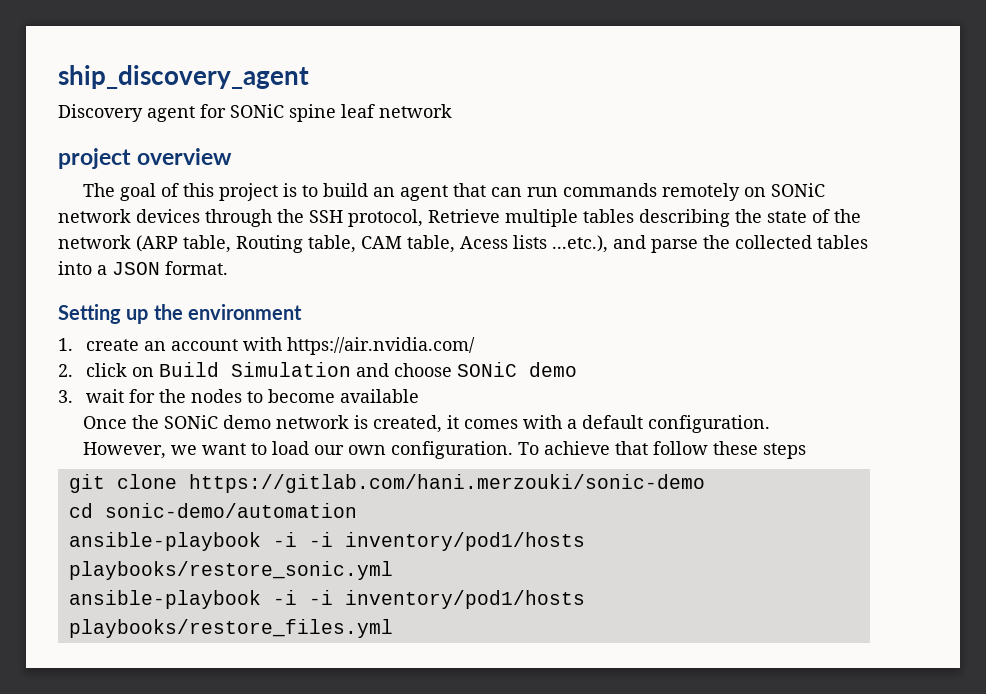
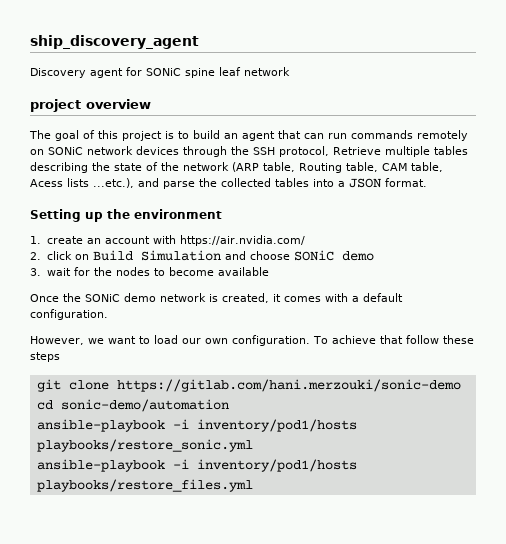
- ansible-playbook -i -i inventory/pod1/hosts playbooks/restore_sonic.yml
+ ansible-playbook -i inventory/pod1/hosts playbooks/restore_sonic.yml
- ansible-playbook -i -i inventory/pod1/hosts playbooks/restore_files.yml
+ ansible-playbook -i inventory/pod1/hosts playbooks/restore_files.yml

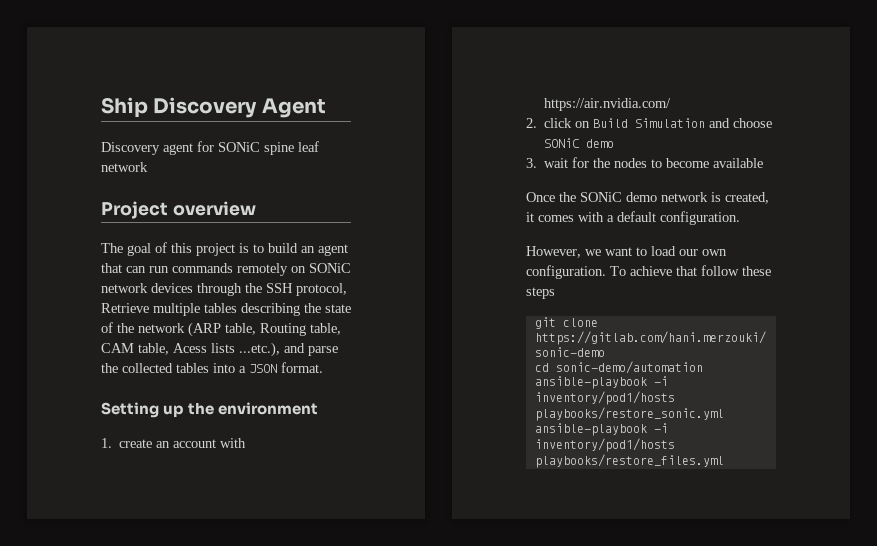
- ship_discovery_agent
+ Ship Discovery Agent
- project overview
+ Project overview

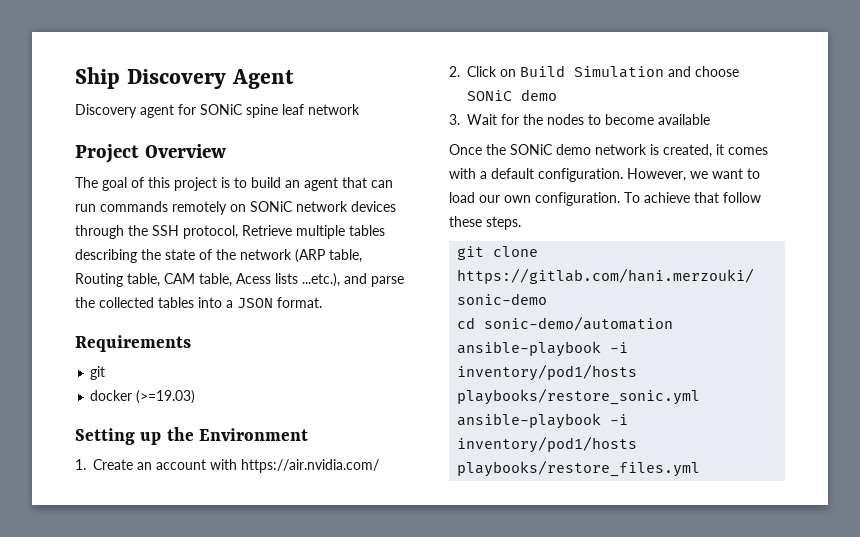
- Project overview
+ Project Overview
+ Requirements
+ git
+ docker (>=19.03)
- Setting up the environment
+ Setting up the Environment
- 1. create an account with https://air.nvidia.com/
+ 1. Create an account with https://air.nvidia.com/
- 2. click on Build Simulation and choose SONiC demo
+ 2. Click on Build Simulation and choose SONiC demo
- 3. wait for the nodes to become available
+ 3. Wait for the nodes to become available
- Once the SONiC demo network is created, it comes with a default configuration.
- However, we want to load our own configuration.
+ Once the SONiC demo network is created, it comes with a default configuration. However, we want to load our own configuration.
- To achieve that follow these steps
+ To achieve that follow these steps.

